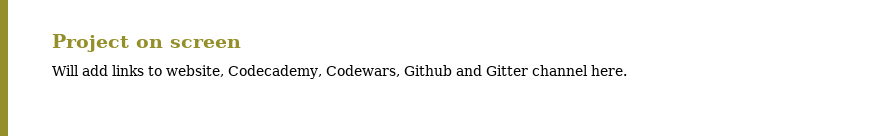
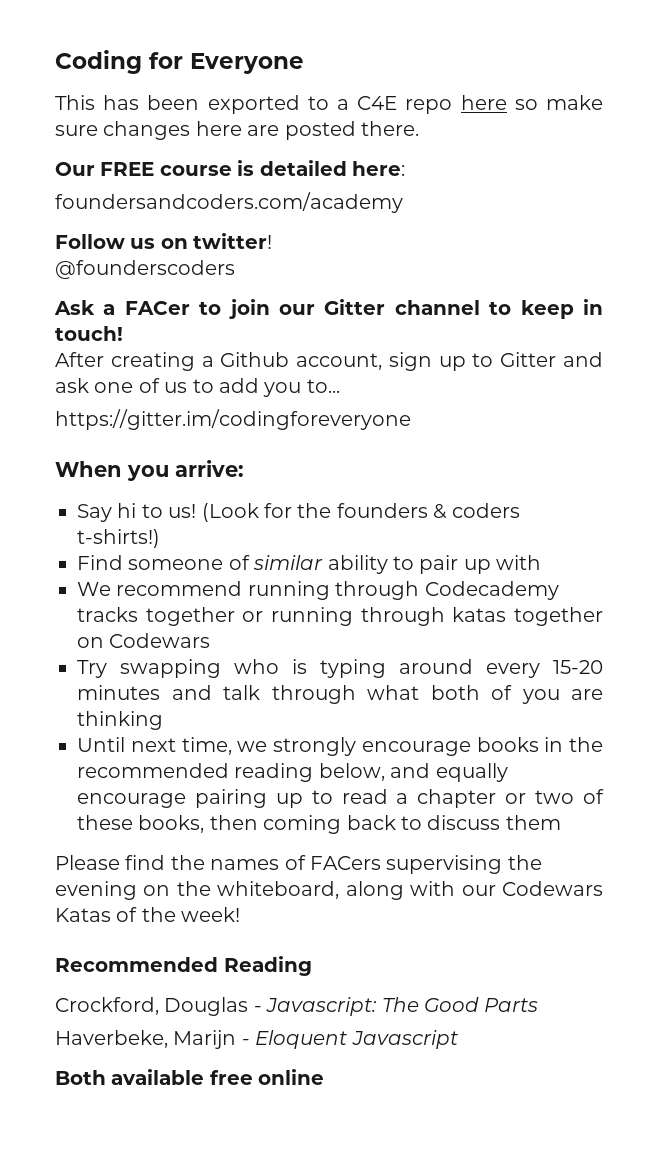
- Project on screen
- Will add links to website, Codecademy, Codewars, Github and Gitter channel here.
+ Coding for Everyone
+ This has been exported to a C4E repo here so make sure changes here are posted there.
+ Our FREE course is detailed here:
+ foundersandcoders.com/academy
+ Follow us on twitter!
+ @founderscoders
+ Ask a FACer to join our Gitter channel to keep in touch!
+ After creating a Github account, sign up to Gitter and ask one of us to add you to...
+ https://gitter.im/codingforeveryone
+ When you arrive:
+ Say hi to us! (Look for the founders & coders t-shirts!)
+ Find someone of similar ability to pair up with
+ We recommend running through Codecademy tracks together or running through katas together on Codewars
+ Try swapping who is typing around every 15-20 minutes and talk through what both of you are thinking
+ Until next time, we strongly encourage books in the recommended reading below, and equally encourage pairing up to read a chapter or two of these books, then coming back to discuss them
+ Please find the names of FACers supervising the evening on the whiteboard, along with our Codewars Katas of the week!
+ Recommended Reading
+ Crockford, Douglas - Javascript: The Good Parts
+ Haverbeke, Marijn - Eloquent Javascript
+ Both available free online

